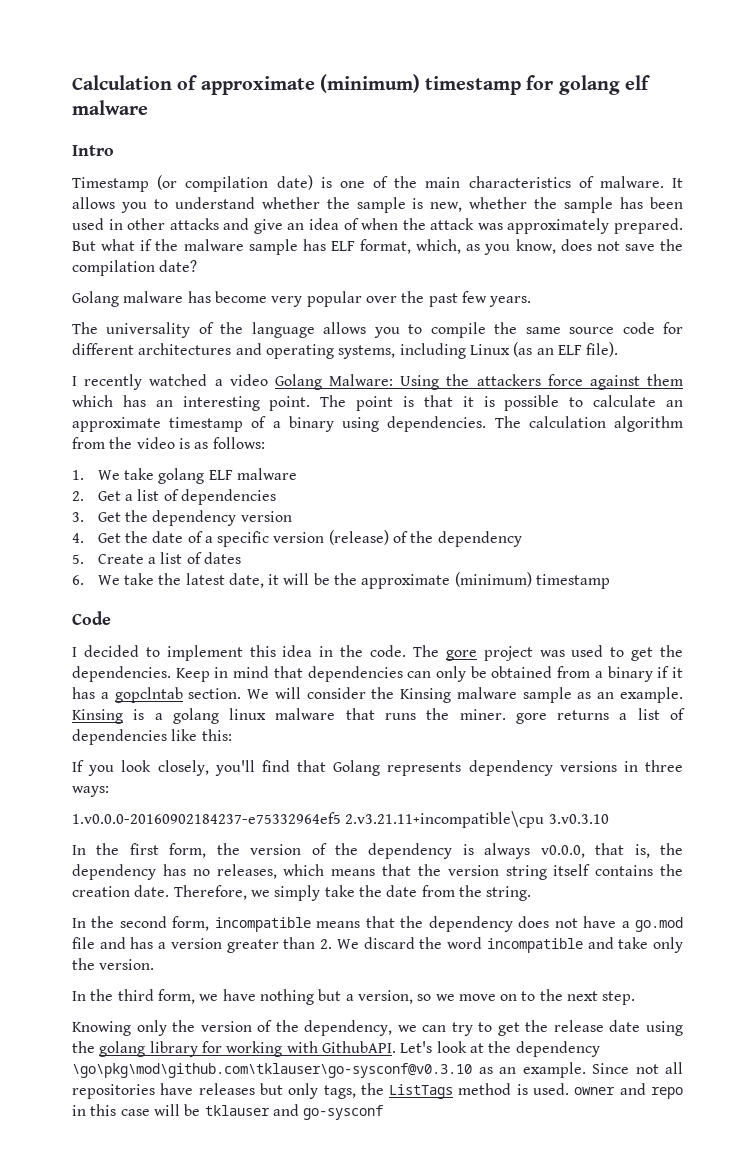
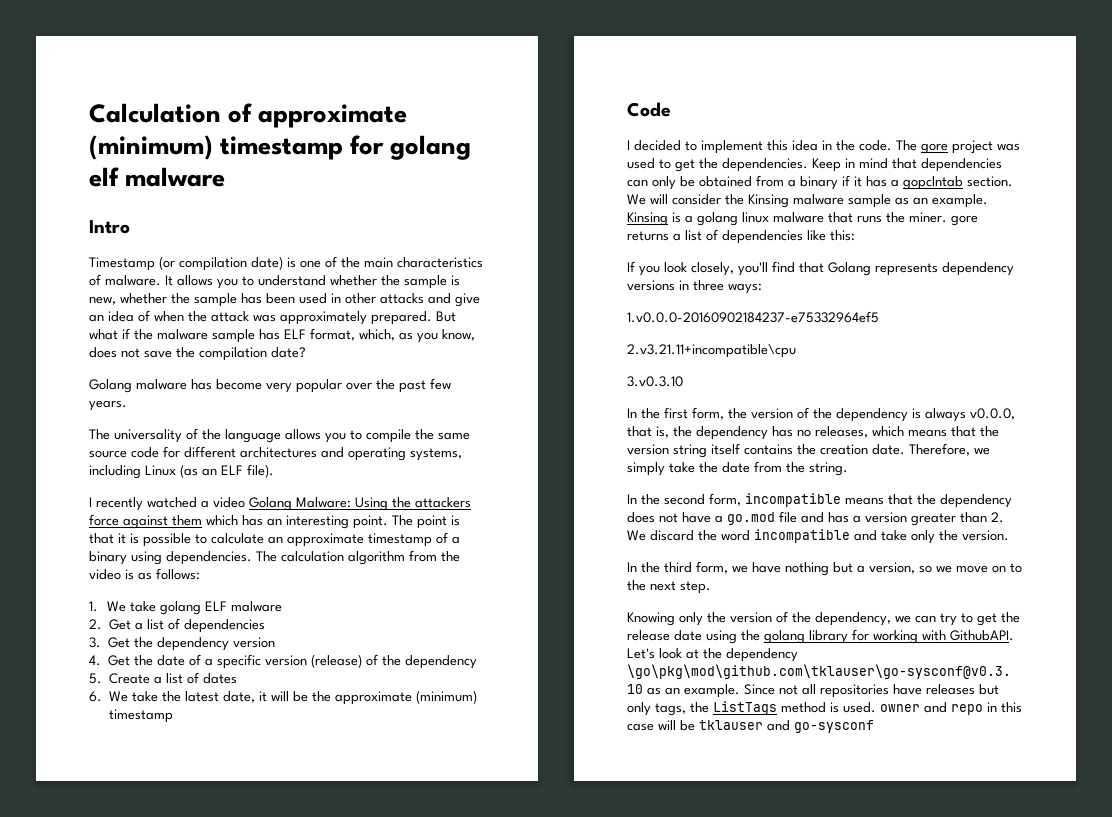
- 1.v0.0.0-20160902184237-e75332964ef5 2.v3.21.11+incompatible\cpu 3.v0.3.10
+ 1.v0.0.0-20160902184237-e75332964ef5
+ 2.v3.21.11+incompatible\cpu
+ 3.v0.3.10

